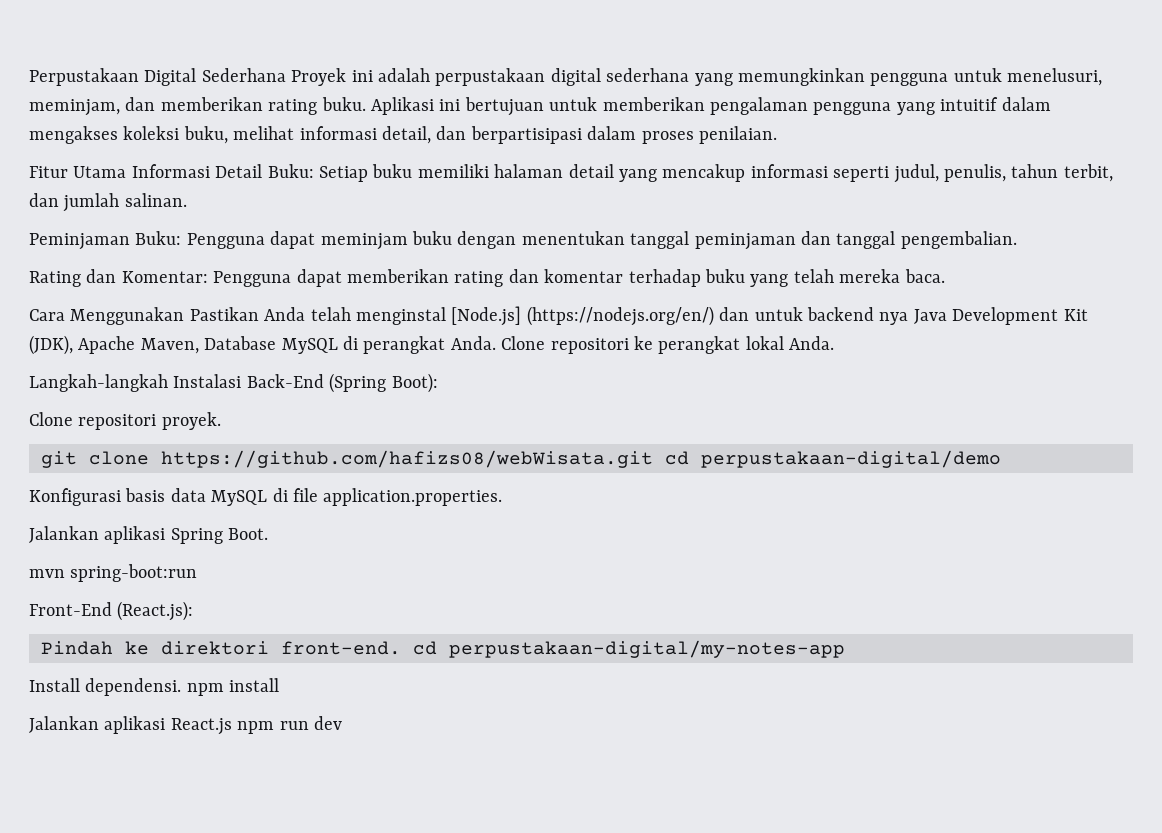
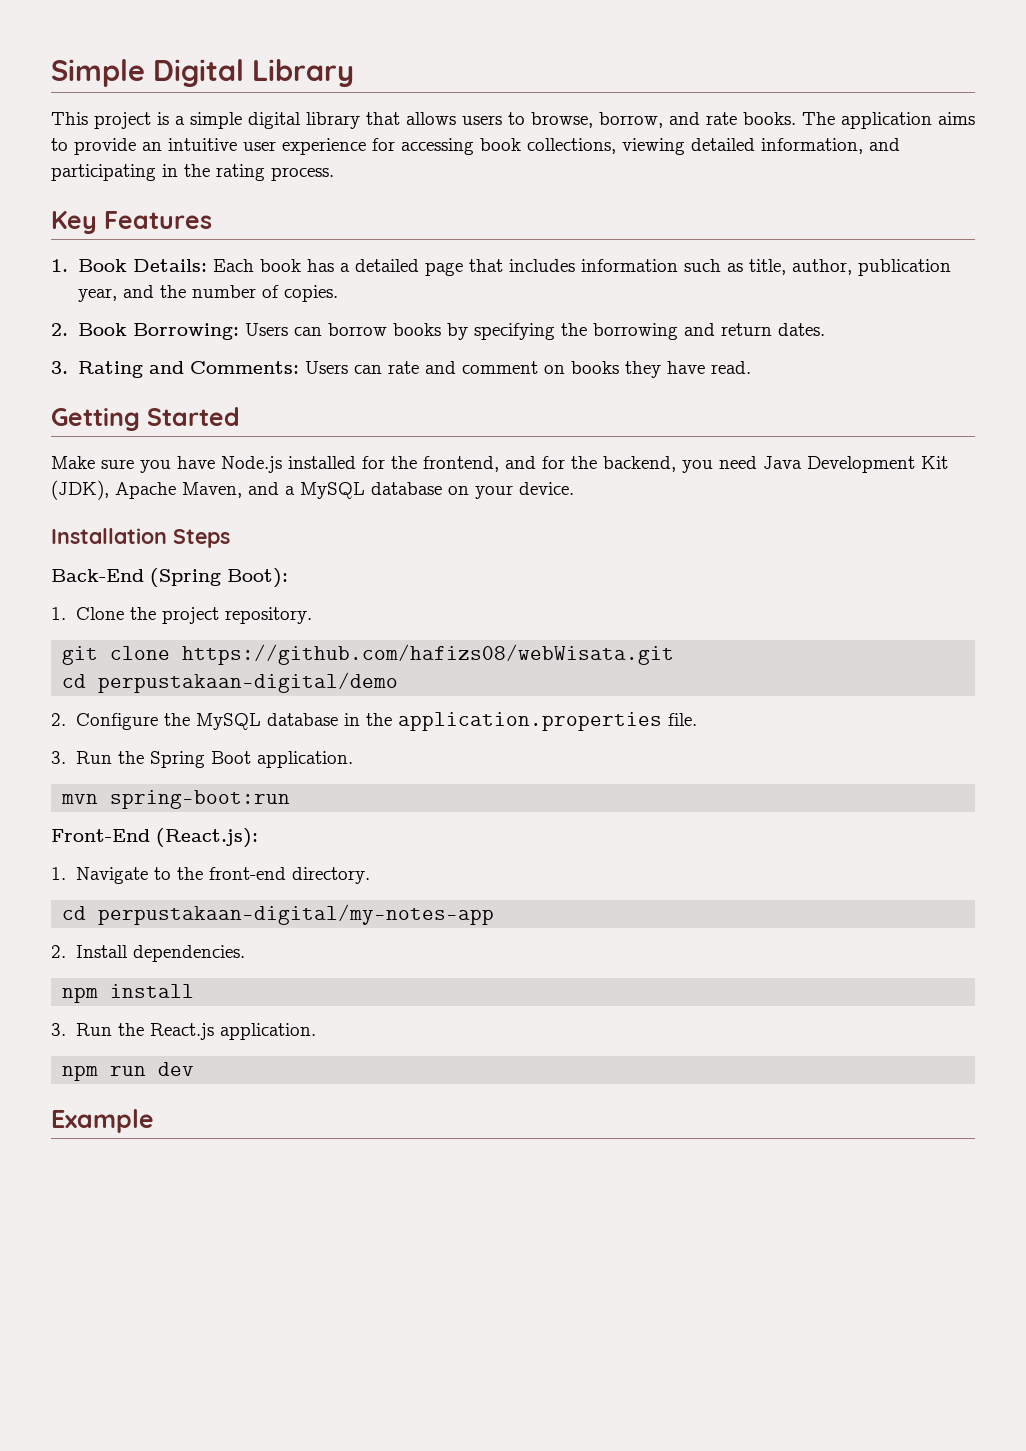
- Perpustakaan Digital Sederhana Proyek ini adalah perpustakaan digital sederhana yang memungkinkan pengguna untuk menelusuri, meminjam, dan memberikan rating buku. Aplikasi ini bertujuan untuk memberikan pengalaman pengguna yang intuitif dalam mengakses koleksi buku, melihat informasi detail, dan berpartisipasi dalam proses penilaian.
- Fitur Utama Informasi Detail Buku: Setiap buku memiliki halaman detail yang mencakup informasi seperti judul, penulis, tahun terbit, dan jumlah salinan.
- Peminjaman Buku: Pengguna dapat meminjam buku dengan menentukan tanggal peminjaman dan tanggal pengembalian.
- Rating dan Komentar: Pengguna dapat memberikan rating dan komentar terhadap buku yang telah mereka baca.
- Cara Menggunakan Pastikan Anda telah menginstal [Node.js] (https://nodejs.org/en/) dan untuk backend nya Java Development Kit (JDK), Apache Maven, Database MySQL di perangkat Anda. Clone repositori ke perangkat lokal Anda.
- Langkah-langkah Instalasi Back-End (Spring Boot):
- Clone repositori proyek.
+ Simple Digital Library
+ This project is a simple digital library that allows users to browse, borrow, and rate books. The application aims to provide an intuitive user experience for accessing book collections, viewing detailed information, and participating in the rating process.
+ Key Features
+ 1. Book Details: Each book has a detailed page that includes information such as title, author, publication year, and the number of copies.
+ 2. Book Borrowing: Users can borrow books by specifying the borrowing and return dates.
+ 3. Rating and Comments: Users can rate and comment on books they have read.
+ Getting Started
+ Make sure you have Node.js installed for the frontend, and for the backend, you need Java Development Kit (JDK), Apache Maven, and a MySQL database on your device.
+ Installation Steps
+ Back-End (Spring Boot):
+ 1. Clone the project repository.
- git clone https://github.com/hafizs08/webWisata.git cd perpustakaan-digital/demo
+ git clone https://github.com/hafizs08/webWisata.git
+ cd perpustakaan-digital/demo
- Konfigurasi basis data MySQL di file application.properties.
- Jalankan aplikasi Spring Boot.
+ 2. Configure the MySQL database in the application.properties file.
+ 3. Run the Spring Boot application.
  mvn spring-boot:run
  Front-End (React.js):
- Pindah ke direktori front-end. cd perpustakaan-digital/my-notes-app
+ 1. Navigate to the front-end directory.
+ cd perpustakaan-digital/my-notes-app
- Install dependensi. npm install
+ 2. Install dependencies.
+ npm install
- Jalankan aplikasi React.js npm run dev
+ 3. Run the React.js application.
+ npm run dev
+ Example

